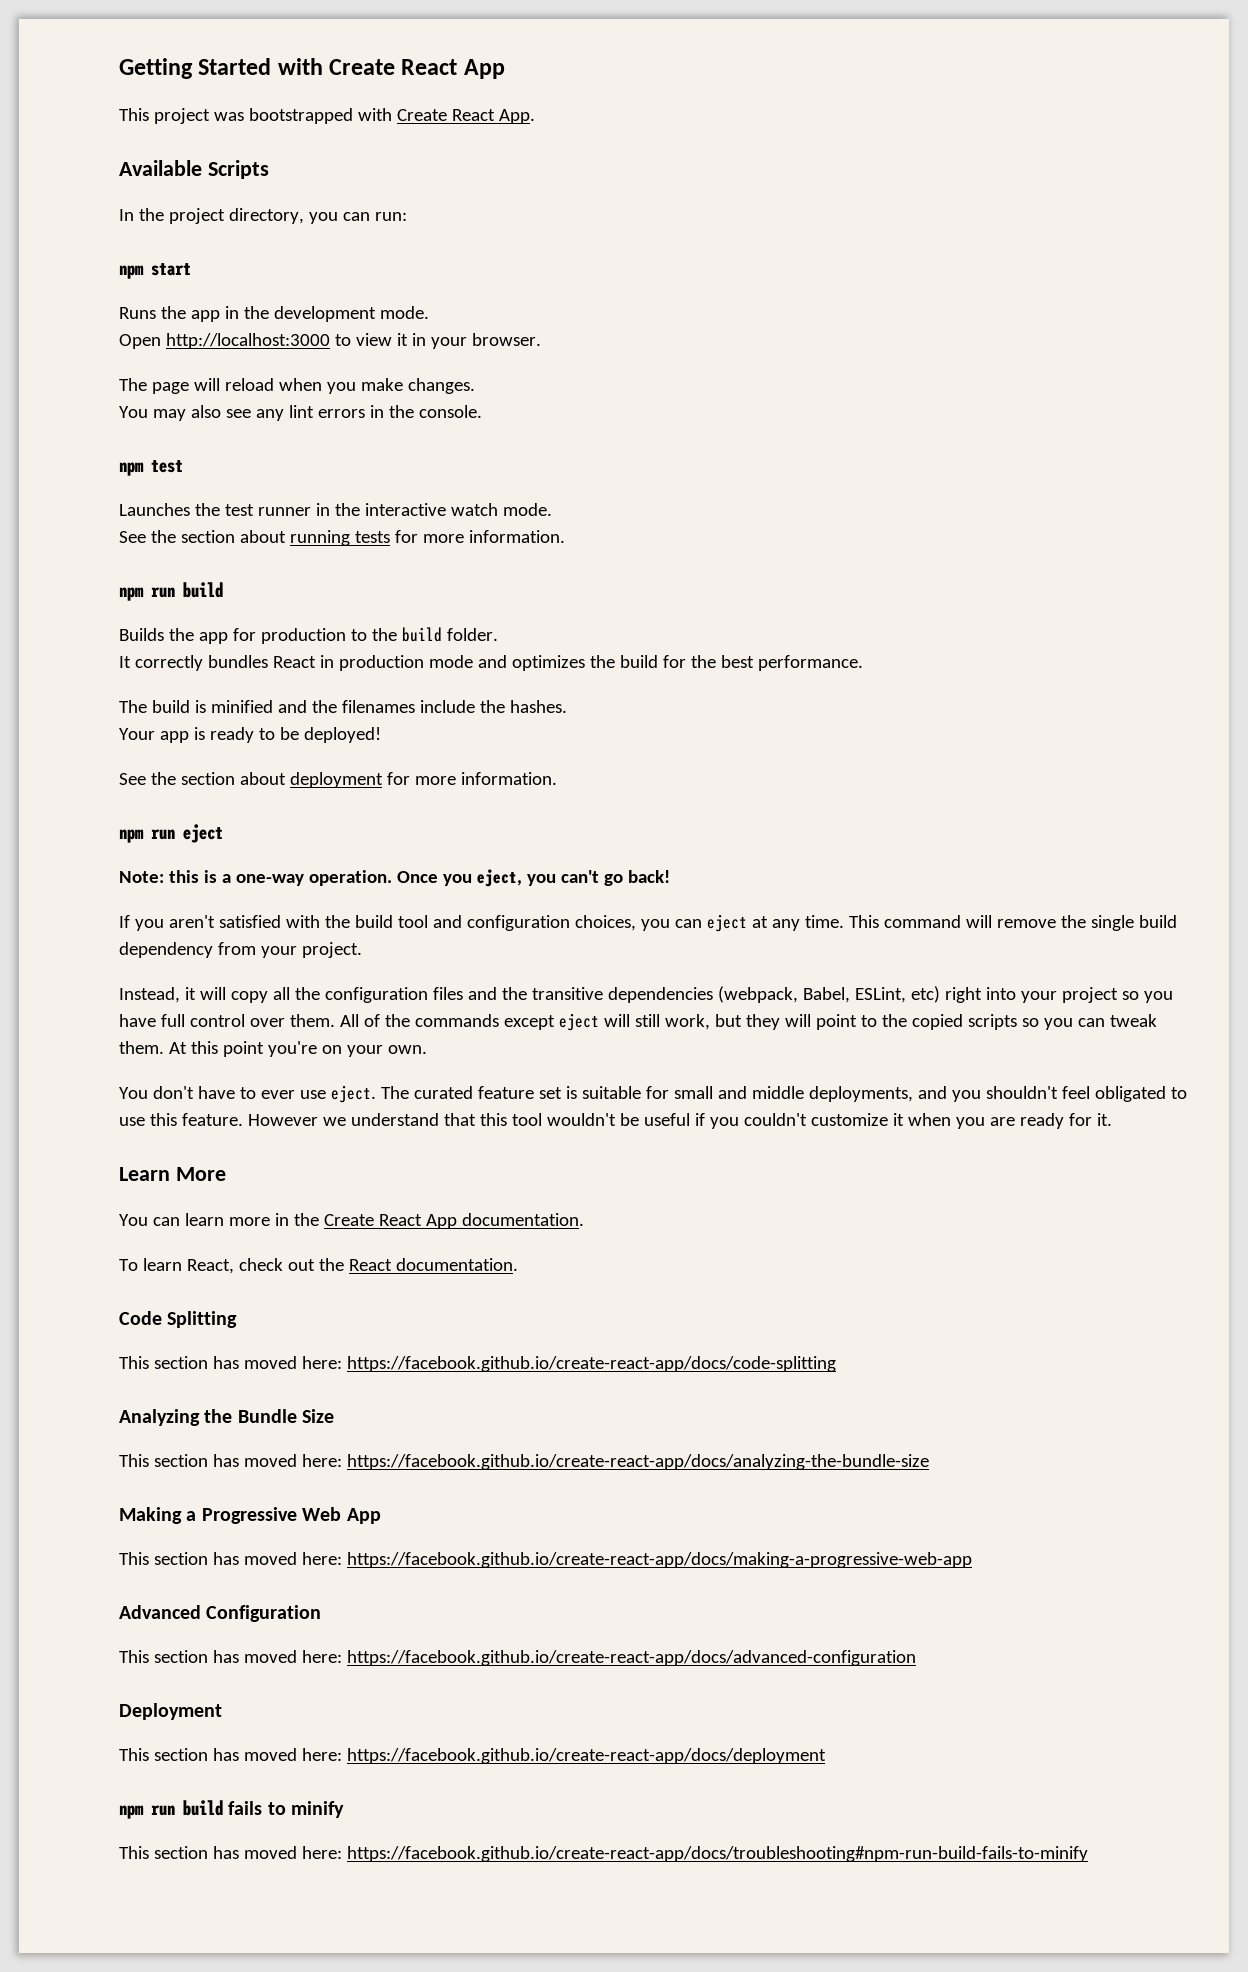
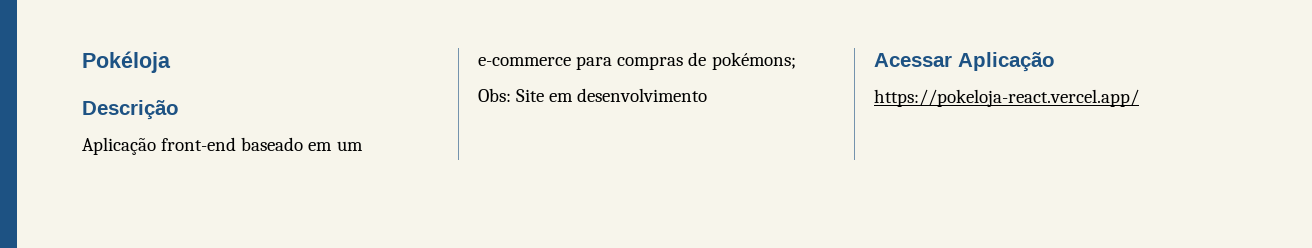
- Getting Started with Create React App
- This project was bootstrapped with Create React App.
- Available Scripts
- In the project directory, you can run:
- npm start
- Runs the app in the development mode.
- Open http://localhost:3000 to view it in your browser.
- The page will reload when you make changes.
- You may also see any lint errors in the console.
- npm test
- Launches the test runner in the interactive watch mode.
- See the section about running tests for more information.
- npm run build
- Builds the app for production to the build folder.
- It correctly bundles React in production mode and optimizes the build for the best performance.
- The build is minified and the filenames include the hashes.
- Your app is ready to be deployed!
- See the section about deployment for more information.
- npm run eject
- Note: this is a one-way operation. Once you eject, you can't go back!
- If you aren't satisfied with the build tool and configuration choices, you can eject at any time. This command will remove the single build dependency from your project.
- Instead, it will copy all the configuration files and the transitive dependencies (webpack, Babel, ESLint, etc) right into your project so you have full control over them. All of the commands except eject will still work, but they will point to the copied scripts so you can tweak them. At this point you're on your own.
- You don't have to ever use eject. The curated feature set is suitable for small and middle deployments, and you shouldn't feel obligated to use this feature. However we understand that this tool wouldn't be useful if you couldn't customize it when you are ready for it.
- Learn More
- You can learn more in the Create React App documentation.
- To learn React, check out the React documentation.
- Code Splitting
- This section has moved here: https://facebook.github.io/create-react-app/docs/code-splitting
- Analyzing the Bundle Size
- This section has moved here: https://facebook.github.io/create-react-app/docs/analyzing-the-bundle-size
- Making a Progressive Web App
- This section has moved here: https://facebook.github.io/create-react-app/docs/making-a-progressive-web-app
- Advanced Configuration
- This section has moved here: https://facebook.github.io/create-react-app/docs/advanced-configuration
- Deployment
- This section has moved here: https://facebook.github.io/create-react-app/docs/deployment
- npm run build fails to minify
- This section has moved here: https://facebook.github.io/create-react-app/docs/troubleshooting#npm-run-build-fails-to-minify
+ Pokéloja
+ Descrição
+ Aplicação front-end baseado em um e-commerce para compras de pokémons;
+ Obs: Site em desenvolvimento
+ Acessar Aplicação
+ https://pokeloja-react.vercel.app/

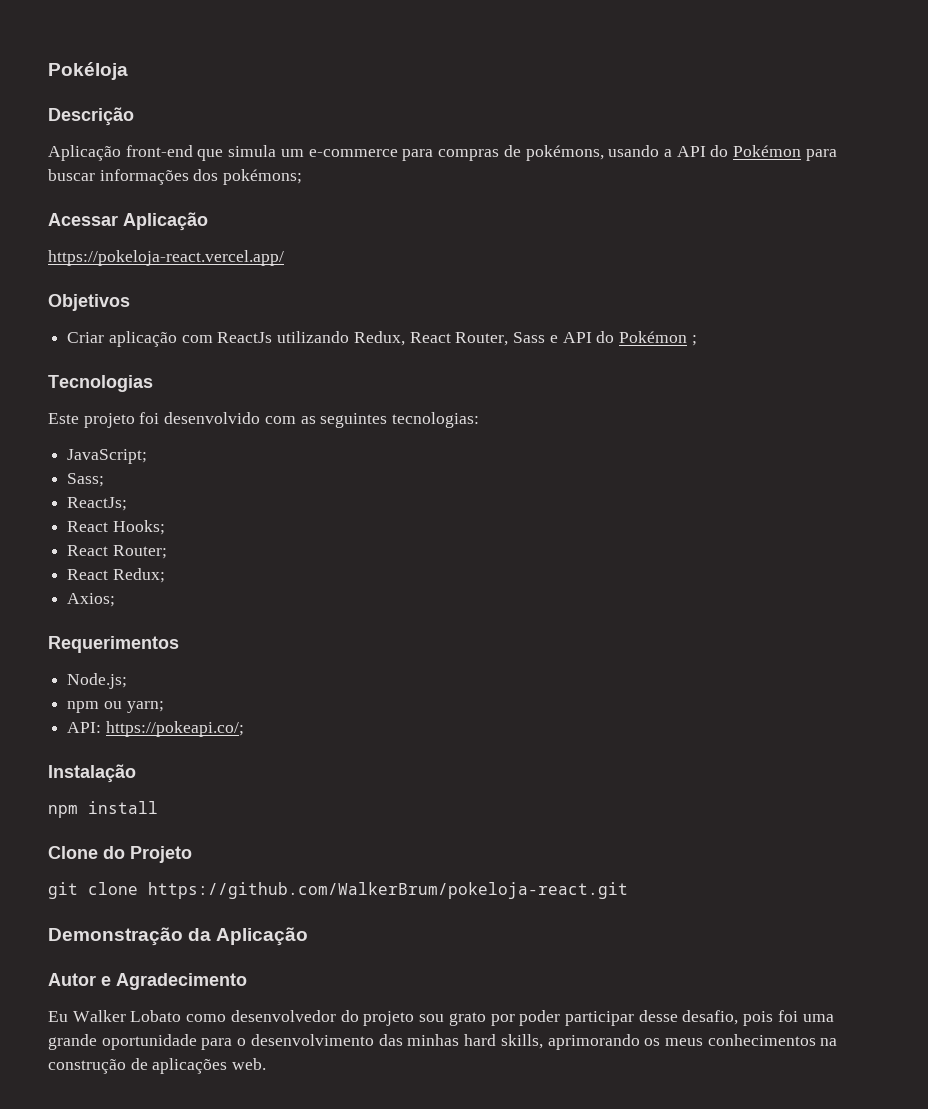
- Aplicação front-end baseado em um e-commerce para compras de pokémons;
- Obs: Site em desenvolvimento
+ Aplicação front-end que simula um e-commerce para compras de pokémons, usando a API do Pokémon para buscar informações dos pokémons;
  Acessar Aplicação
  https://pokeloja-react.vercel.app/
+ Objetivos
+ Criar aplicação com ReactJs utilizando Redux, React Router, Sass e API do Pokémon ;
+ Tecnologias
+ Este projeto foi desenvolvido com as seguintes tecnologias:
+ JavaScript;
+ Sass;
+ ReactJs;
+ React Hooks;
+ React Router;
+ React Redux;
+ Axios;
+ Requerimentos
+ Node.js;
+ npm ou yarn;
+ API: https://pokeapi.co/;
+ Instalação
+ npm install
+ Clone do Projeto
+ git clone https://github.com/WalkerBrum/pokeloja-react.git
+ Demonstração da Aplicação
+ Autor e Agradecimento
+ Eu Walker Lobato como desenvolvedor do projeto sou grato por poder participar desse desafio, pois foi uma grande oportunidade para o desenvolvimento das minhas hard skills, aprimorando os meus conhecimentos na construção de aplicações web.

